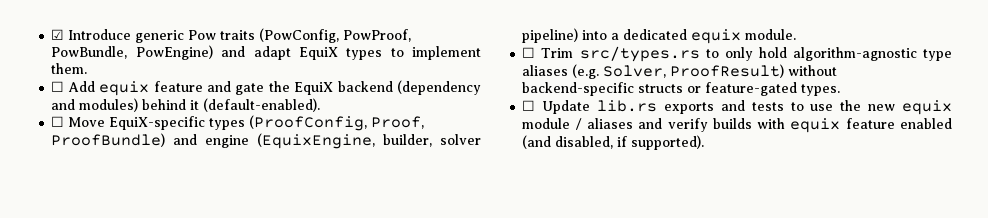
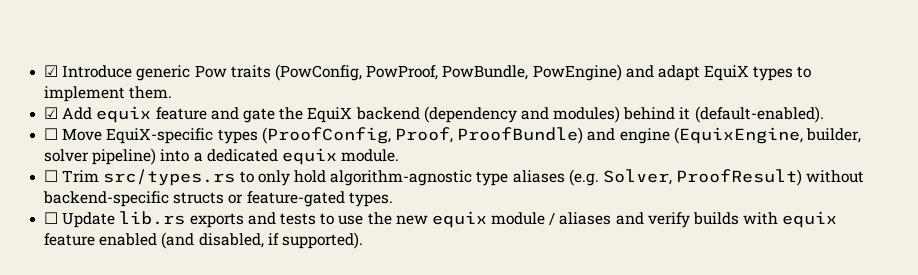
- ☐ Add equix feature and gate the EquiX backend (dependency and modules) behind it (default-enabled).
+ ☑ Add equix feature and gate the EquiX backend (dependency and modules) behind it (default-enabled).

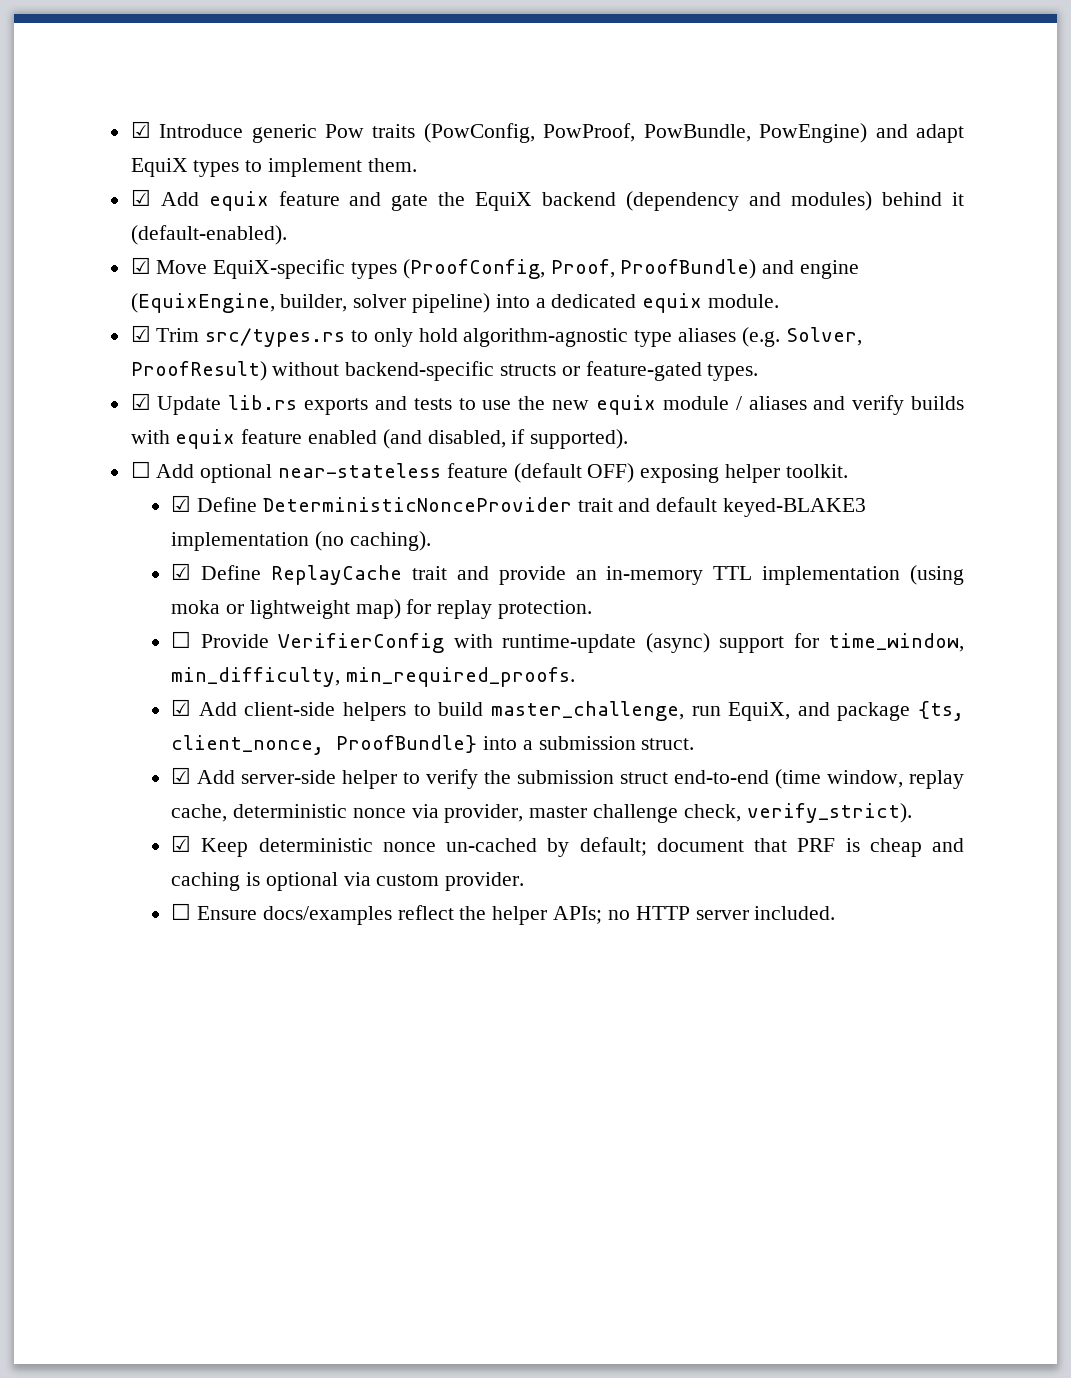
- ☐ Move EquiX-specific types (ProofConfig, Proof, ProofBundle) and engine (EquixEngine, builder, solver pipeline) into a dedicated equix module.
+ ☑ Move EquiX-specific types (ProofConfig, Proof, ProofBundle) and engine (EquixEngine, builder, solver pipeline) into a dedicated equix module.
- ☐ Trim src/types.rs to only hold algorithm-agnostic type aliases (e.g. Solver, ProofResult) without backend-specific structs or feature-gated types.
+ ☑ Trim src/types.rs to only hold algorithm-agnostic type aliases (e.g. Solver, ProofResult) without backend-specific structs or feature-gated types.
- ☐ Update lib.rs exports and tests to use the new equix module / aliases and verify builds with equix feature enabled (and disabled, if supported).
+ ☑ Update lib.rs exports and tests to use the new equix module / aliases and verify builds with equix feature enabled (and disabled, if supported).
+ ☐ Add optional near-stateless feature (default OFF) exposing helper toolkit.
+ ☑ Define DeterministicNonceProvider trait and default keyed-BLAKE3 implementation (no caching).
+ ☑ Define ReplayCache trait and provide an in-memory TTL implementation (using moka or lightweight map) for replay protection.
+ ☐ Provide VerifierConfig with runtime-update (async) support for time_window, min_difficulty, min_required_proofs.
+ ☑ Add client-side helpers to build master_challenge, run EquiX, and package {ts, client_nonce, ProofBundle} into a submission struct.
+ ☑ Add server-side helper to verify the submission struct end-to-end (time window, replay cache, deterministic nonce via provider, master challenge check, verify_strict).
+ ☑ Keep deterministic nonce un-cached by default; document that PRF is cheap and caching is optional via custom provider.
+ ☐ Ensure docs/examples reflect the helper APIs; no HTTP server included.

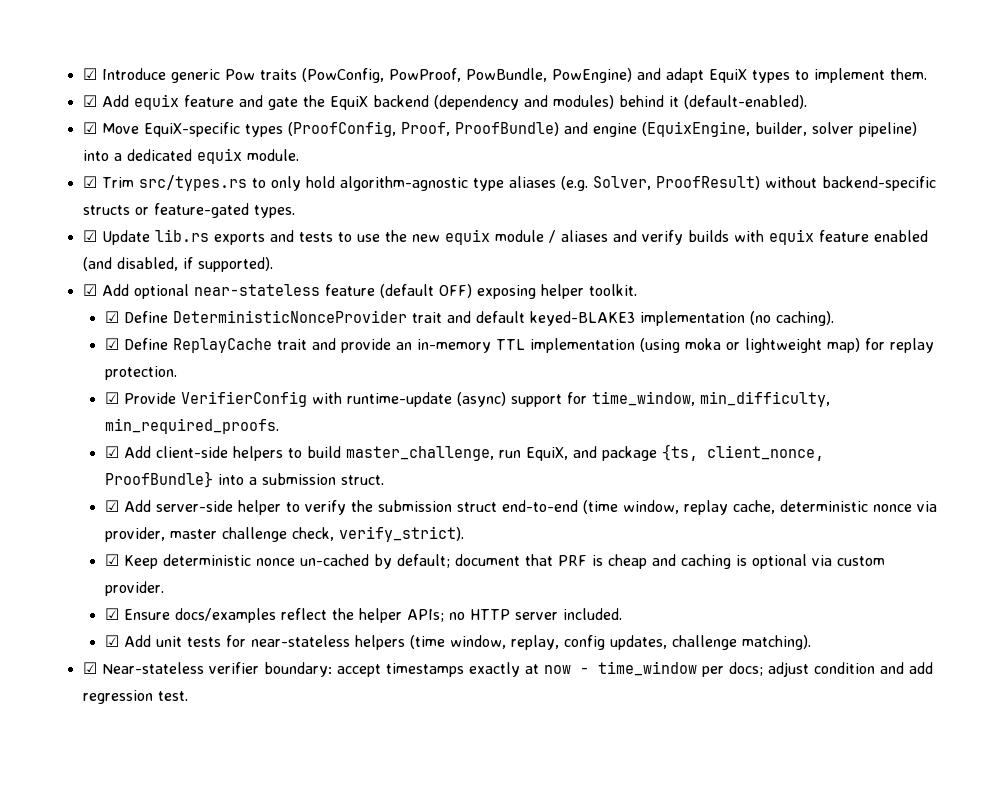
- ☐ Add optional near-stateless feature (default OFF) exposing helper toolkit.
+ ☑ Add optional near-stateless feature (default OFF) exposing helper toolkit.
- ☐ Provide VerifierConfig with runtime-update (async) support for time_window, min_difficulty, min_required_proofs.
+ ☑ Provide VerifierConfig with runtime-update (async) support for time_window, min_difficulty, min_required_proofs.
- ☐ Ensure docs/examples reflect the helper APIs; no HTTP server included.
+ ☑ Ensure docs/examples reflect the helper APIs; no HTTP server included.
+ ☑ Add unit tests for near-stateless helpers (time window, replay, config updates, challenge matching).
+ ☑ Near-stateless verifier boundary: accept timestamps exactly at now - time_window per docs; adjust condition and add regression test.

